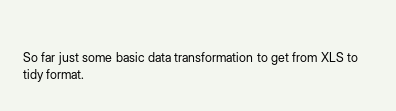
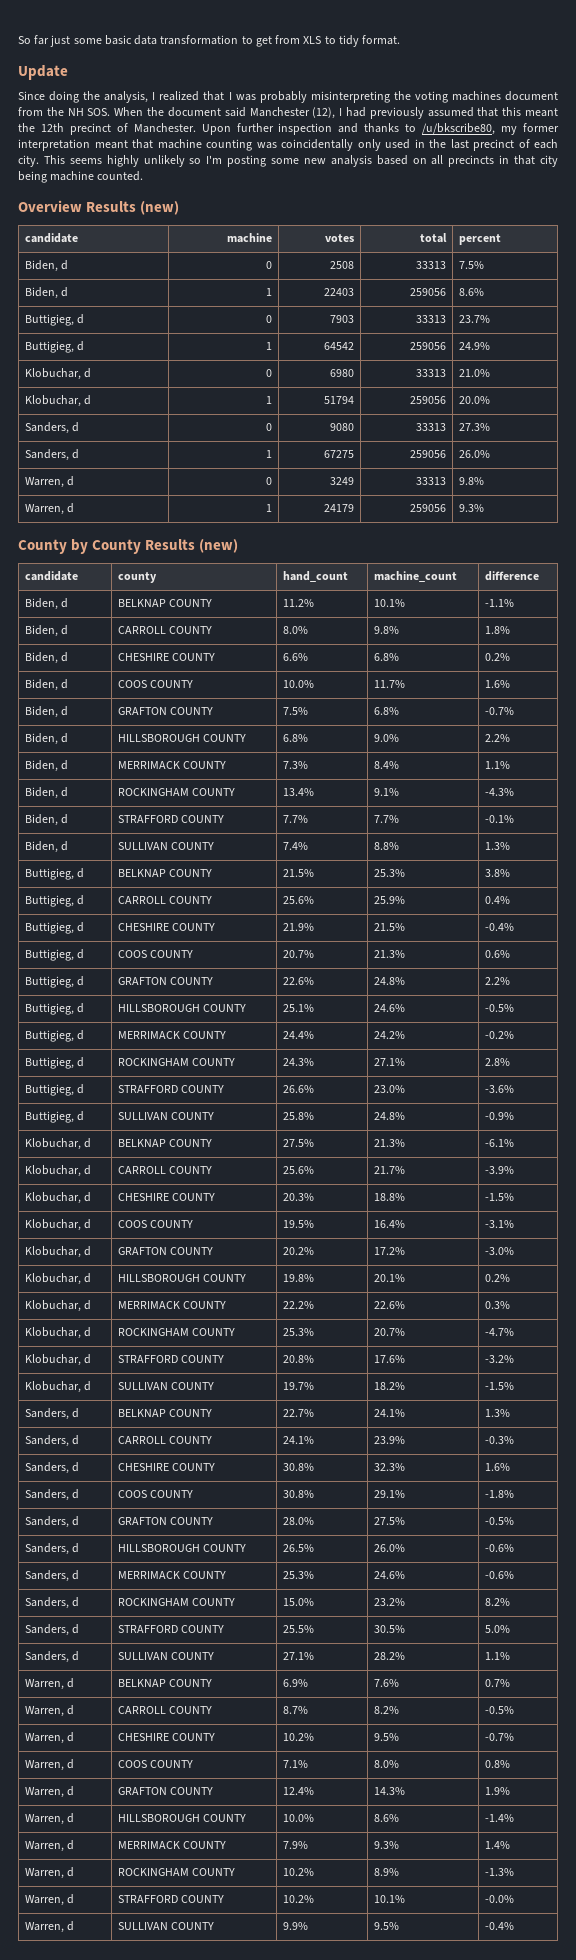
+ Update
+ Since doing the analysis, I realized that I was probably misinterpreting the voting machines document from the NH SOS. When the document said Manchester (12), I had previously assumed that this meant the 12th precinct of Manchester. Upon further inspection and thanks to /u/bkscribe80, my former interpretation meant that machine counting was coincidentally only used in the last precinct of each city. This seems highly unlikely so I'm posting some new analysis based on all precincts in that city being machine counted.
+ Overview Results (new)
+ candidate | machine | votes | total | percent
+ Biden, d | 0 | 2508 | 33313 | 7.5%
+ Biden, d | 1 | 22403 | 259056 | 8.6%
+ Buttigieg, d | 0 | 7903 | 33313 | 23.7%
+ Buttigieg, d | 1 | 64542 | 259056 | 24.9%
+ Klobuchar, d | 0 | 6980 | 33313 | 21.0%
+ Klobuchar, d | 1 | 51794 | 259056 | 20.0%
+ Sanders, d | 0 | 9080 | 33313 | 27.3%
+ Sanders, d | 1 | 67275 | 259056 | 26.0%
+ Warren, d | 0 | 3249 | 33313 | 9.8%
+ Warren, d | 1 | 24179 | 259056 | 9.3%
+ County by County Results (new)
+ candidate | county | hand_count | machine_count | difference
+ Biden, d | BELKNAP COUNTY | 11.2% | 10.1% | -1.1%
+ Biden, d | CARROLL COUNTY | 8.0% | 9.8% | 1.8%
+ Biden, d | CHESHIRE COUNTY | 6.6% | 6.8% | 0.2%
+ Biden, d | COOS COUNTY | 10.0% | 11.7% | 1.6%
+ Biden, d | GRAFTON COUNTY | 7.5% | 6.8% | -0.7%
+ Biden, d | HILLSBOROUGH COUNTY | 6.8% | 9.0% | 2.2%
+ Biden, d | MERRIMACK COUNTY | 7.3% | 8.4% | 1.1%
+ Biden, d | ROCKINGHAM COUNTY | 13.4% | 9.1% | -4.3%
+ Biden, d | STRAFFORD COUNTY | 7.7% | 7.7% | -0.1%
+ Biden, d | SULLIVAN COUNTY | 7.4% | 8.8% | 1.3%
+ Buttigieg, d | BELKNAP COUNTY | 21.5% | 25.3% | 3.8%
+ Buttigieg, d | CARROLL COUNTY | 25.6% | 25.9% | 0.4%
+ Buttigieg, d | CHESHIRE COUNTY | 21.9% | 21.5% | -0.4%
+ Buttigieg, d | COOS COUNTY | 20.7% | 21.3% | 0.6%
+ Buttigieg, d | GRAFTON COUNTY | 22.6% | 24.8% | 2.2%
+ Buttigieg, d | HILLSBOROUGH COUNTY | 25.1% | 24.6% | -0.5%
+ Buttigieg, d | MERRIMACK COUNTY | 24.4% | 24.2% | -0.2%
+ Buttigieg, d | ROCKINGHAM COUNTY | 24.3% | 27.1% | 2.8%
+ Buttigieg, d | STRAFFORD COUNTY | 26.6% | 23.0% | -3.6%
+ Buttigieg, d | SULLIVAN COUNTY | 25.8% | 24.8% | -0.9%
+ Klobuchar, d | BELKNAP COUNTY | 27.5% | 21.3% | -6.1%
+ Klobuchar, d | CARROLL COUNTY | 25.6% | 21.7% | -3.9%
+ Klobuchar, d | CHESHIRE COUNTY | 20.3% | 18.8% | -1.5%
+ Klobuchar, d | COOS COUNTY | 19.5% | 16.4% | -3.1%
+ Klobuchar, d | GRAFTON COUNTY | 20.2% | 17.2% | -3.0%
+ Klobuchar, d | HILLSBOROUGH COUNTY | 19.8% | 20.1% | 0.2%
+ Klobuchar, d | MERRIMACK COUNTY | 22.2% | 22.6% | 0.3%
+ Klobuchar, d | ROCKINGHAM COUNTY | 25.3% | 20.7% | -4.7%
+ Klobuchar, d | STRAFFORD COUNTY | 20.8% | 17.6% | -3.2%
+ Klobuchar, d | SULLIVAN COUNTY | 19.7% | 18.2% | -1.5%
+ Sanders, d | BELKNAP COUNTY | 22.7% | 24.1% | 1.3%
+ Sanders, d | CARROLL COUNTY | 24.1% | 23.9% | -0.3%
+ Sanders, d | CHESHIRE COUNTY | 30.8% | 32.3% | 1.6%
+ Sanders, d | COOS COUNTY | 30.8% | 29.1% | -1.8%
+ Sanders, d | GRAFTON COUNTY | 28.0% | 27.5% | -0.5%
+ Sanders, d | HILLSBOROUGH COUNTY | 26.5% | 26.0% | -0.6%
+ Sanders, d | MERRIMACK COUNTY | 25.3% | 24.6% | -0.6%
+ Sanders, d | ROCKINGHAM COUNTY | 15.0% | 23.2% | 8.2%
+ Sanders, d | STRAFFORD COUNTY | 25.5% | 30.5% | 5.0%
+ Sanders, d | SULLIVAN COUNTY | 27.1% | 28.2% | 1.1%
+ Warren, d | BELKNAP COUNTY | 6.9% | 7.6% | 0.7%
+ Warren, d | CARROLL COUNTY | 8.7% | 8.2% | -0.5%
+ Warren, d | CHESHIRE COUNTY | 10.2% | 9.5% | -0.7%
+ Warren, d | COOS COUNTY | 7.1% | 8.0% | 0.8%
+ Warren, d | GRAFTON COUNTY | 12.4% | 14.3% | 1.9%
+ Warren, d | HILLSBOROUGH COUNTY | 10.0% | 8.6% | -1.4%
+ Warren, d | MERRIMACK COUNTY | 7.9% | 9.3% | 1.4%
+ Warren, d | ROCKINGHAM COUNTY | 10.2% | 8.9% | -1.3%
+ Warren, d | STRAFFORD COUNTY | 10.2% | 10.1% | -0.0%
+ Warren, d | SULLIVAN COUNTY | 9.9% | 9.5% | -0.4%

